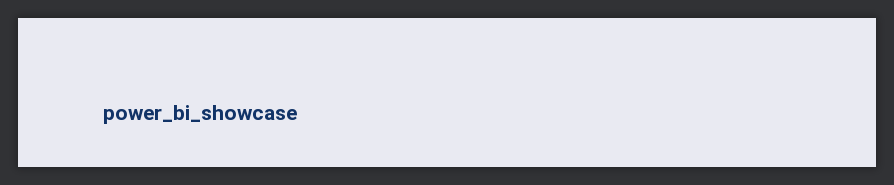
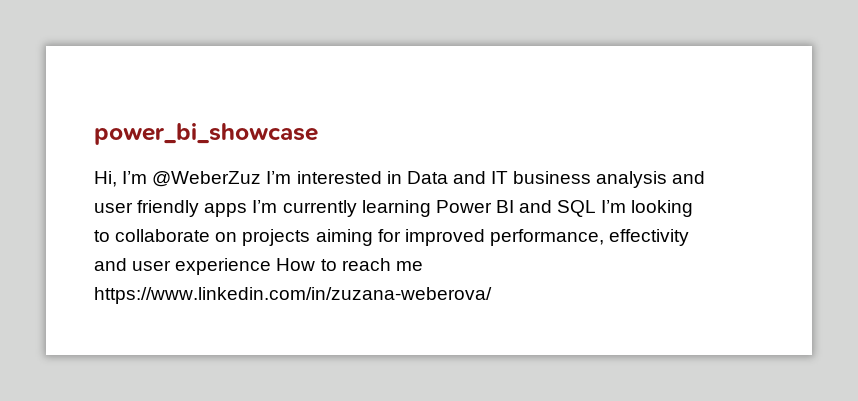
+ Hi, I’m @WeberZuz I’m interested in Data and IT business analysis and user friendly apps I’m currently learning Power BI and SQL I’m looking to collaborate on projects aiming for improved performance, effectivity and user experience How to reach me https://www.linkedin.com/in/zuzana-weberova/

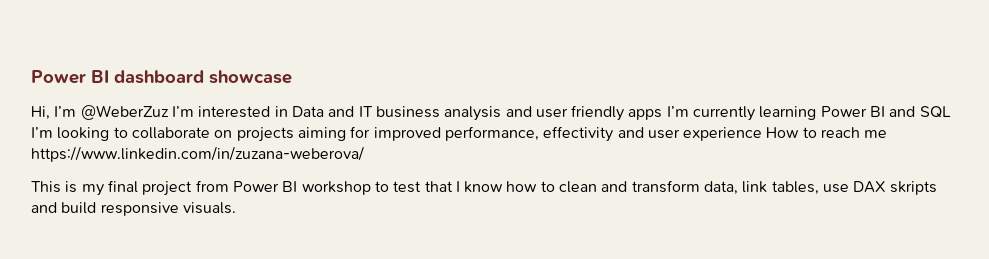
- power_bi_showcase
+ Power BI dashboard showcase
+ This is my final project from Power BI workshop to test that I know how to clean and transform data, link tables, use DAX skripts and build responsive visuals.

